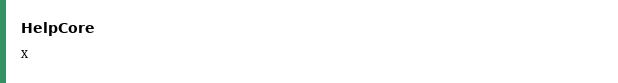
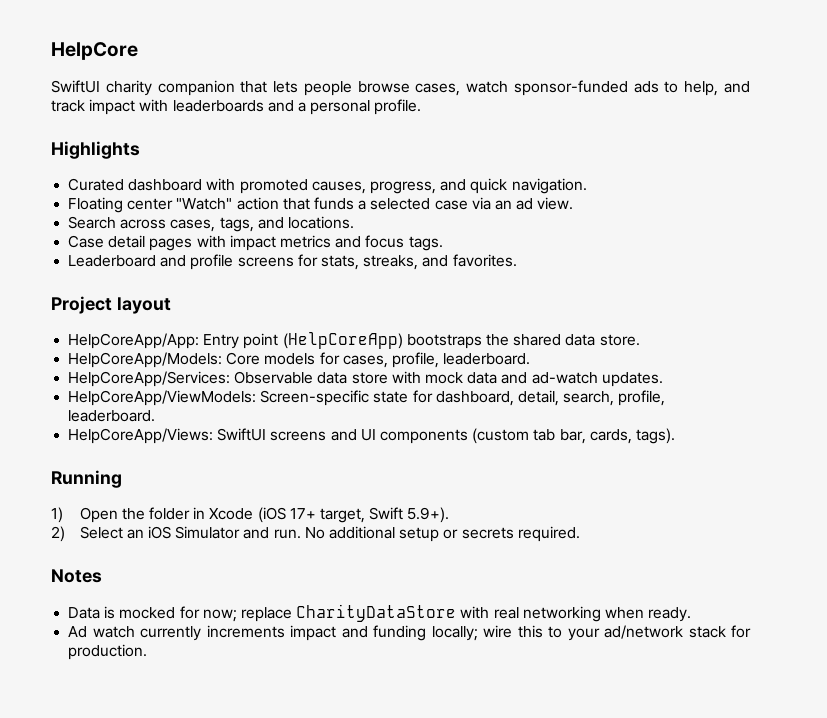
- X
+ SwiftUI charity companion that lets people browse cases, watch sponsor-funded ads to help, and track impact with leaderboards and a personal profile.
+ Highlights
+ Curated dashboard with promoted causes, progress, and quick navigation.
+ Floating center "Watch" action that funds a selected case via an ad view.
+ Search across cases, tags, and locations.
+ Case detail pages with impact metrics and focus tags.
+ Leaderboard and profile screens for stats, streaks, and favorites.
+ Project layout
+ HelpCoreApp/App: Entry point (HelpCoreApp) bootstraps the shared data store.
+ HelpCoreApp/Models: Core models for cases, profile, leaderboard.
+ HelpCoreApp/Services: Observable data store with mock data and ad-watch updates.
+ HelpCoreApp/ViewModels: Screen-specific state for dashboard, detail, search, profile, leaderboard.
+ HelpCoreApp/Views: SwiftUI screens and UI components (custom tab bar, cards, tags).
+ Running
+ 1) Open the folder in Xcode (iOS 17+ target, Swift 5.9+).
+ 2) Select an iOS Simulator and run. No additional setup or secrets required.
+ Notes
+ Data is mocked for now; replace CharityDataStore with real networking when ready.
+ Ad watch currently increments impact and funding locally; wire this to your ad/network stack for production.

